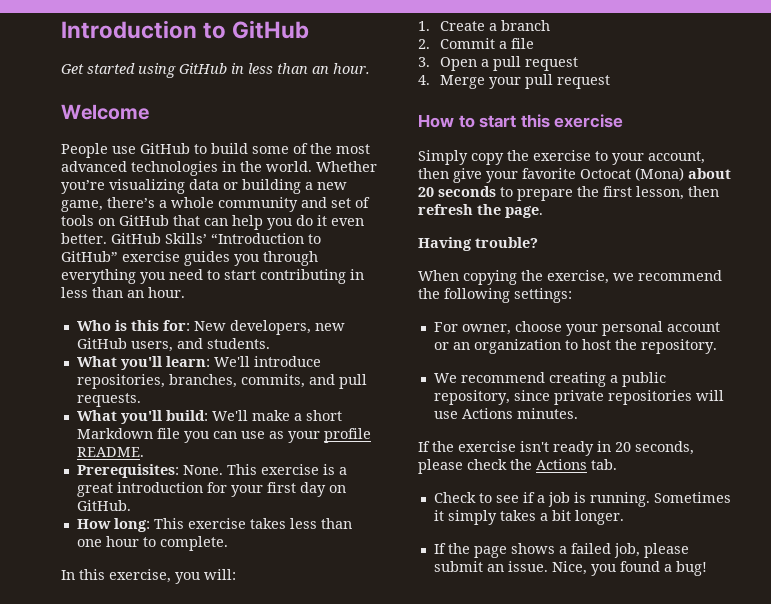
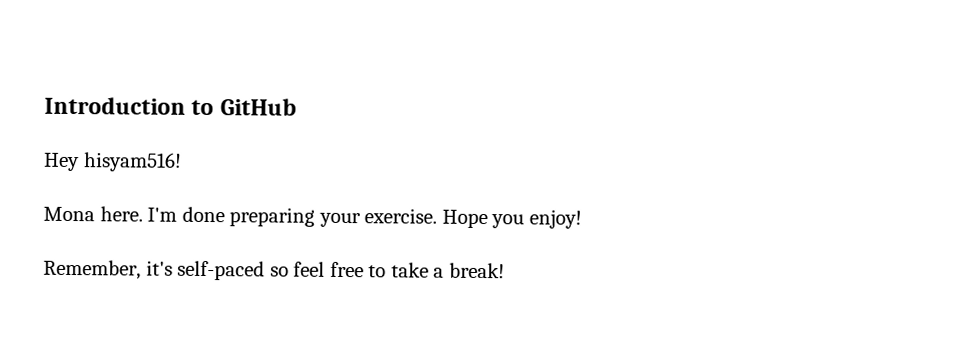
- Get started using GitHub in less than an hour.
- Welcome
- People use GitHub to build some of the most advanced technologies in the world. Whether you’re visualizing data or building a new game, there’s a whole community and set of tools on GitHub that can help you do it even better. GitHub Skills’ “Introduction to GitHub” exercise guides you through everything you need to start contributing in less than an hour.
- Who is this for: New developers, new GitHub users, and students.
- What you'll learn: We'll introduce repositories, branches, commits, and pull requests.
- What you'll build: We'll make a short Markdown file you can use as your profile README.
- Prerequisites: None. This exercise is a great introduction for your first day on GitHub.
- How long: This exercise takes less than one hour to complete.
- In this exercise, you will:
- 1. Create a branch
- 2. Commit a file
- 3. Open a pull request
- 4. Merge your pull request
- How to start this exercise
- Simply copy the exercise to your account, then give your favorite Octocat (Mona) about 20 seconds to prepare the first lesson, then refresh the page.
- Having trouble?
- When copying the exercise, we recommend the following settings:
- For owner, choose your personal account or an organization to host the repository.
- We recommend creating a public repository, since private repositories will use Actions minutes.
- If the exercise isn't ready in 20 seconds, please check the Actions tab.
- Check to see if a job is running. Sometimes it simply takes a bit longer.
- If the page shows a failed job, please submit an issue. Nice, you found a bug!
+ Hey hisyam516!
+ Mona here. I'm done preparing your exercise. Hope you enjoy!
+ Remember, it's self-paced so feel free to take a break!

